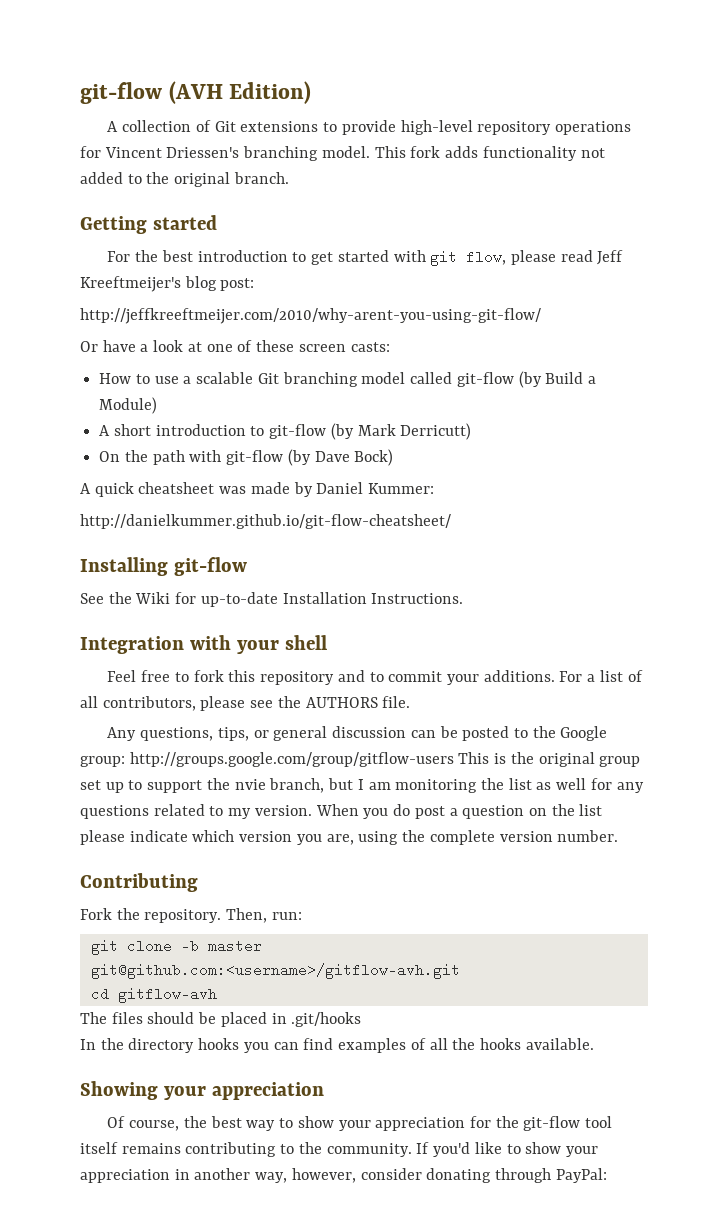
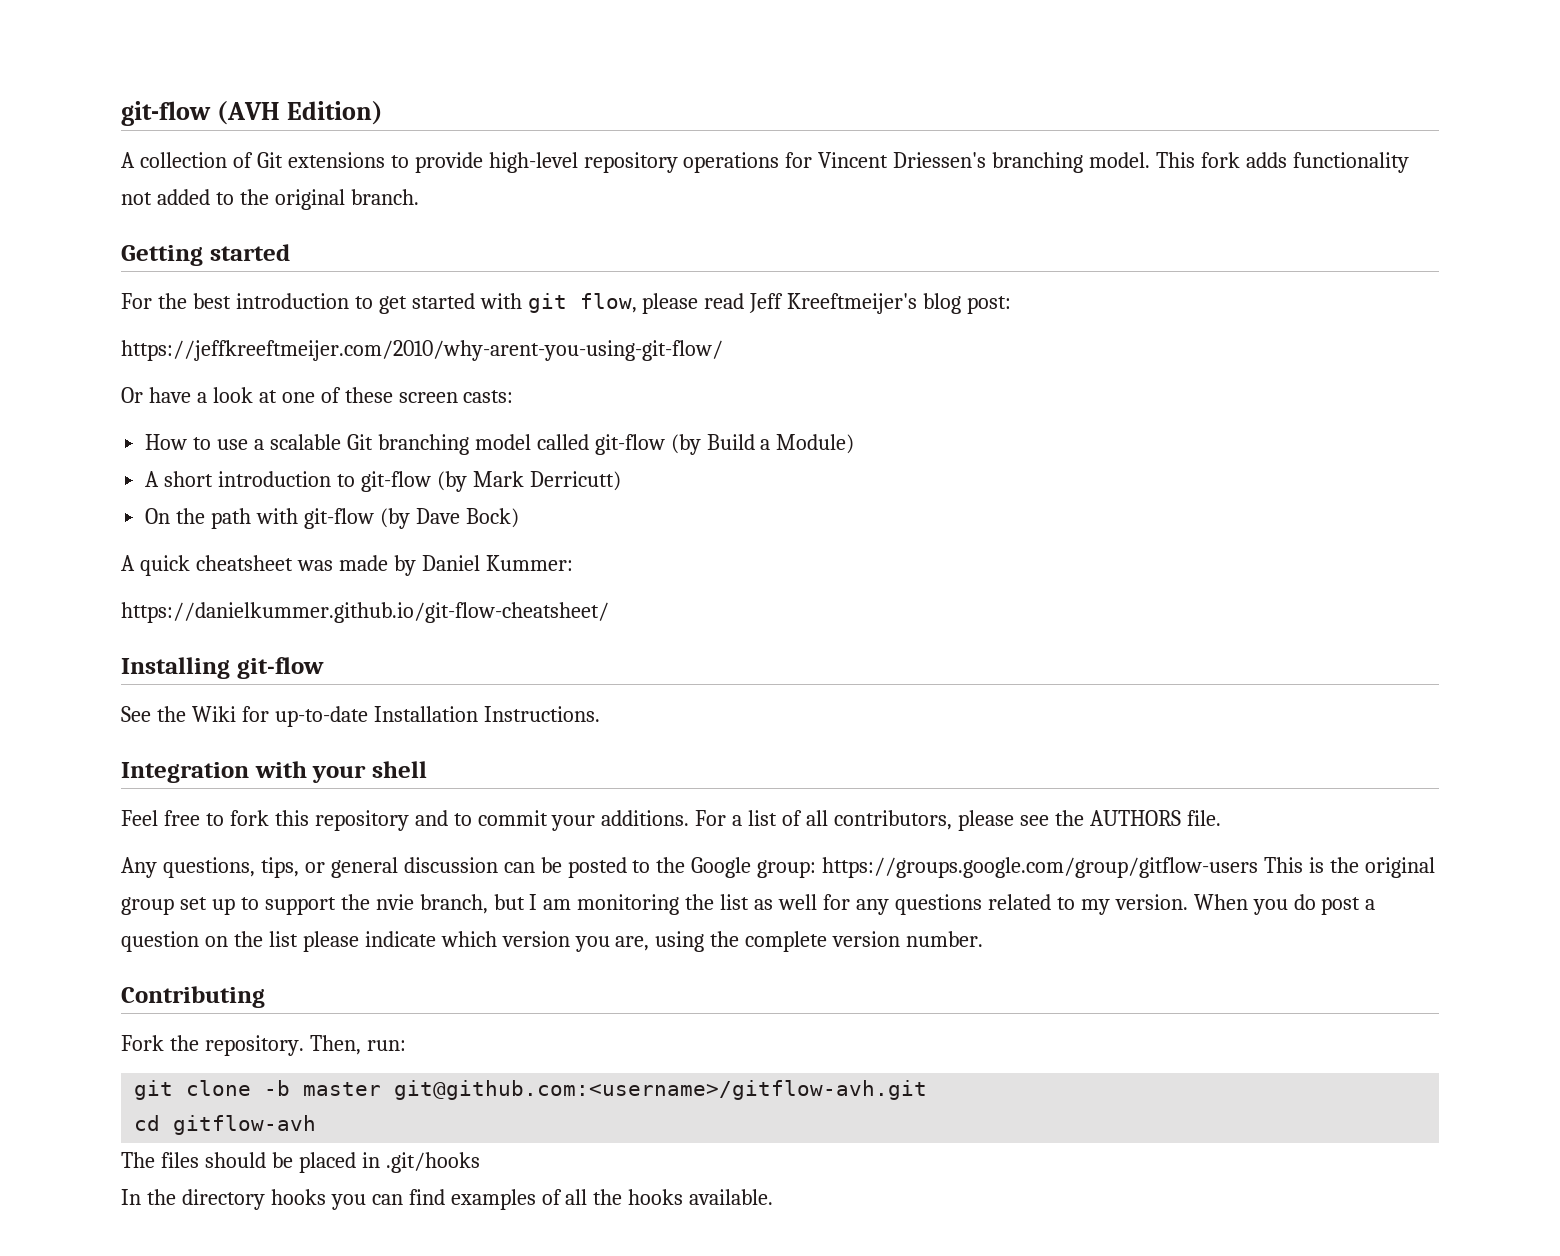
- http://jeffkreeftmeijer.com/2010/why-arent-you-using-git-flow/
+ https://jeffkreeftmeijer.com/2010/why-arent-you-using-git-flow/
- http://danielkummer.github.io/git-flow-cheatsheet/
+ https://danielkummer.github.io/git-flow-cheatsheet/
- Any questions, tips, or general discussion can be posted to the Google group: http://groups.google.com/group/gitflow-users This is the original group set up to support the nvie branch, but I am monitoring the list as well for any questions related to my version.
+ Any questions, tips, or general discussion can be posted to the Google group: https://groups.google.com/group/gitflow-users This is the original group set up to support the nvie branch, but I am monitoring the list as well for any questions related to my version.
- Showing your appreciation
- Of course, the best way to show your appreciation for the git-flow tool itself remains contributing to the community. If you'd like to show your appreciation in another way, however, consider donating through PayPal:

